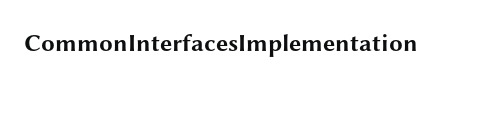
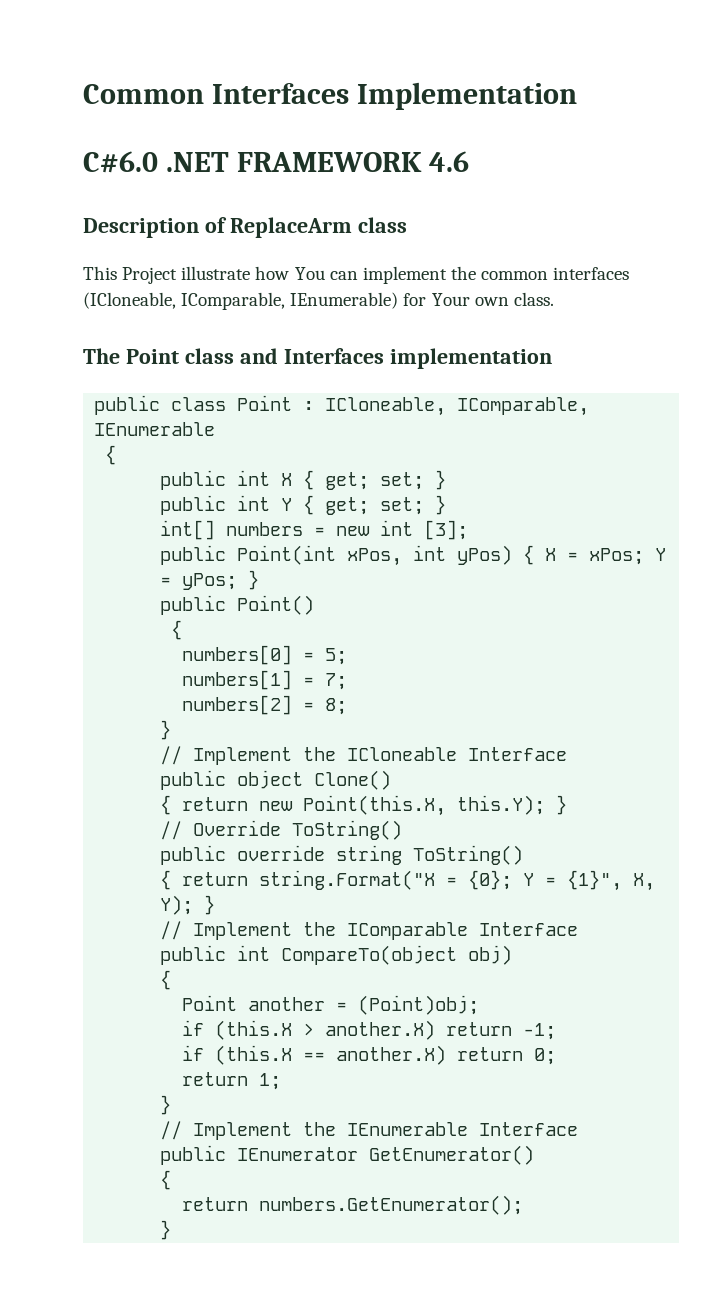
- CommonInterfacesImplementation
+ Common Interfaces Implementation
+ C#6.0 .NET FRAMEWORK 4.6
+ Description of ReplaceArm class
+ This Project illustrate how You can implement the common interfaces (ICloneable, IComparable, IEnumerable) for Your own class.
+ The Point class and Interfaces implementation
+ public class Point : ICloneable, IComparable, IEnumerable
+ {
+ public int X { get; set; }
+ public int Y { get; set; }
+ int[] numbers = new int [3];
+ public Point(int xPos, int yPos) { X = xPos; Y = yPos; }
+ public Point()
+ {
+ numbers[0] = 5;
+ numbers[1] = 7;
+ numbers[2] = 8;
+ }
+ // Implement the ICloneable Interface
+ public object Clone()
+ { return new Point(this.X, this.Y); }
+ // Override ToString()
+ public override string ToString()
+ { return string.Format("X = {0}; Y = {1}", X, Y); }
+ // Implement the IComparable Interface
+ public int CompareTo(object obj)
+ {
+ Point another = (Point)obj;
+ if (this.X > another.X) return -1;
+ if (this.X == another.X) return 0;
+ return 1;
+ }
+ // Implement the IEnumerable Interface
+ public IEnumerator GetEnumerator()
+ {
+ return numbers.GetEnumerator();
+ }

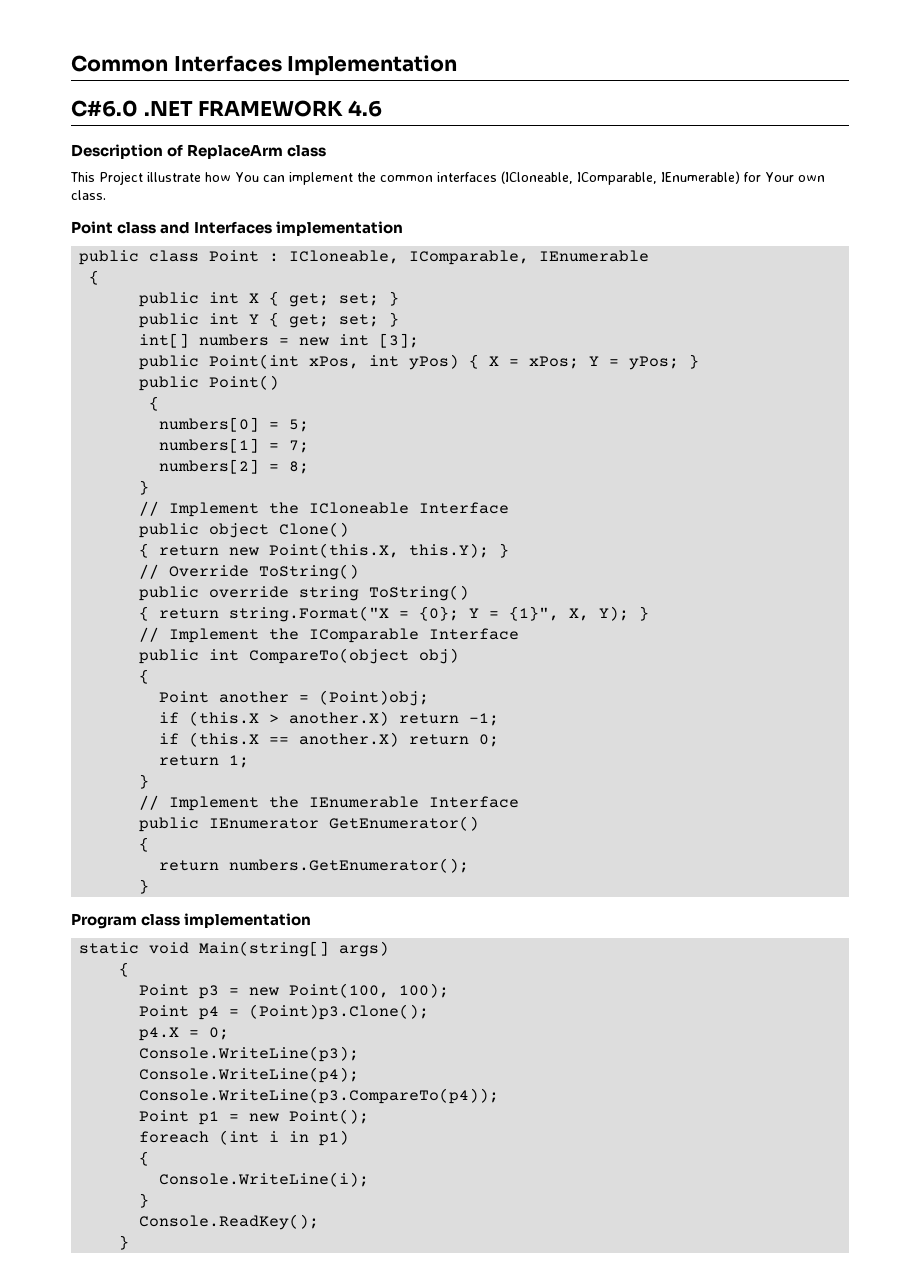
- The Point class and Interfaces implementation
+ Point class and Interfaces implementation
+ Program class implementation
+ static void Main(string[] args)
+ {
+ Point p3 = new Point(100, 100);
+ Point p4 = (Point)p3.Clone();
+ p4.X = 0;
+ Console.WriteLine(p3);
+ Console.WriteLine(p4);
+ Console.WriteLine(p3.CompareTo(p4));
+ Point p1 = new Point();
+ foreach (int i in p1)
+ {
+ Console.WriteLine(i);
+ }
+ Console.ReadKey();
+ }

